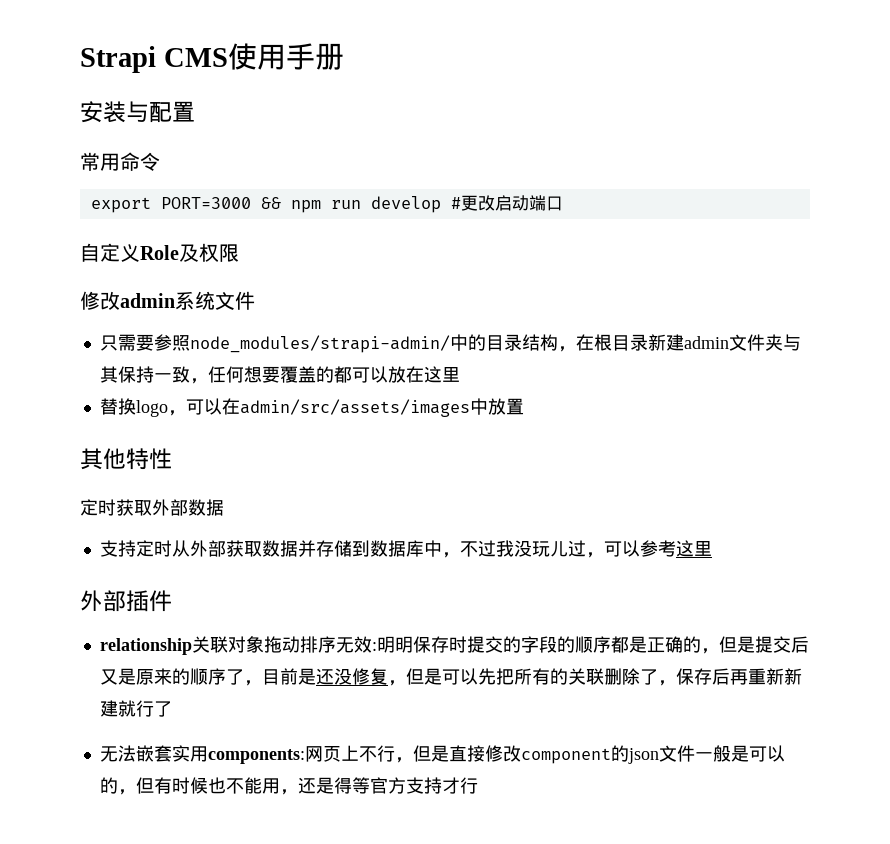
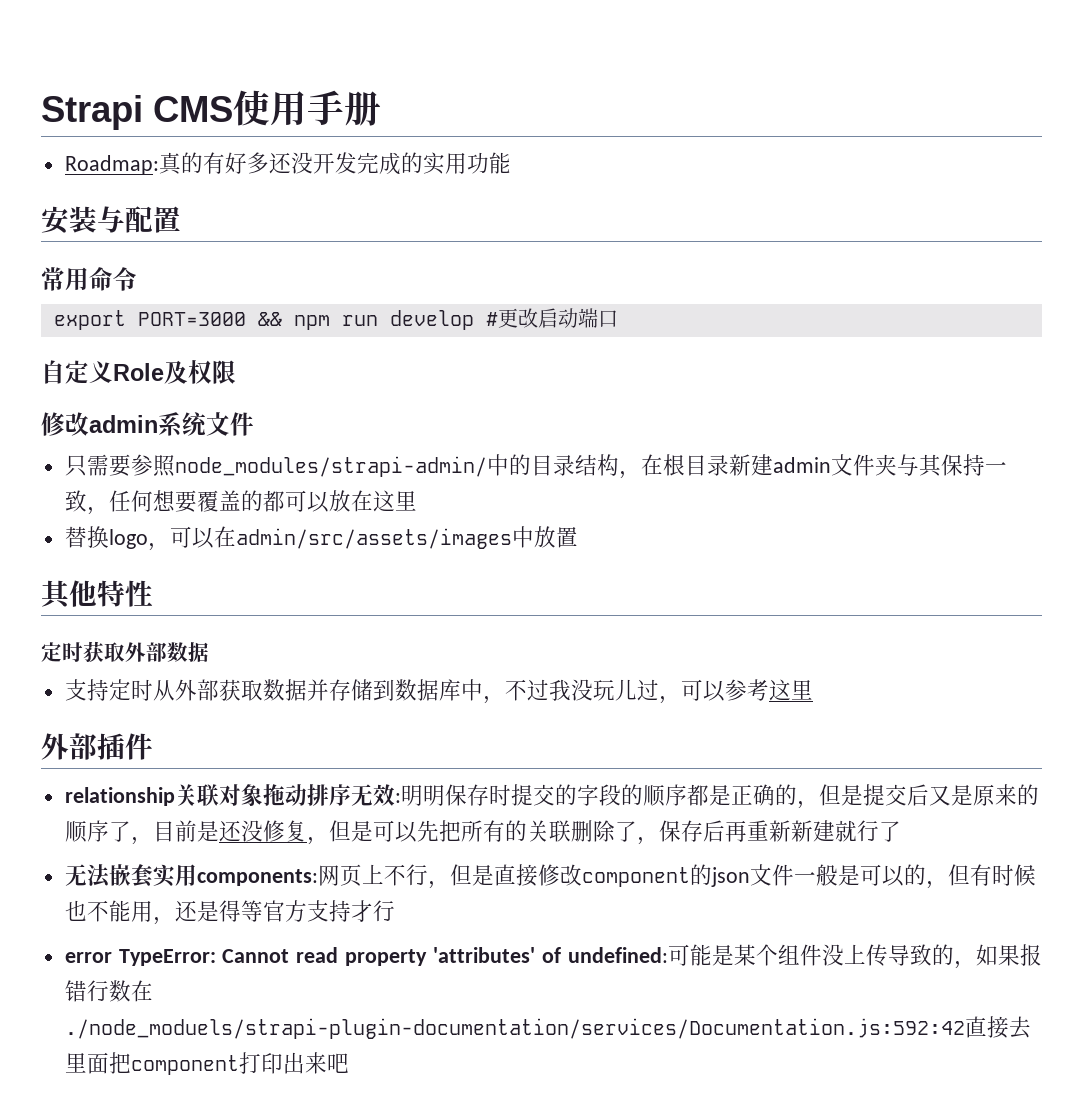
+ Roadmap:真的有好多还没开发完成的实用功能
+ error TypeError: Cannot read property 'attributes' of undefined:可能是某个组件没上传导致的，如果报错行数在./node_moduels/strapi-plugin-documentation/services/Documentation.js:592:42直接去里面把component打印出来吧

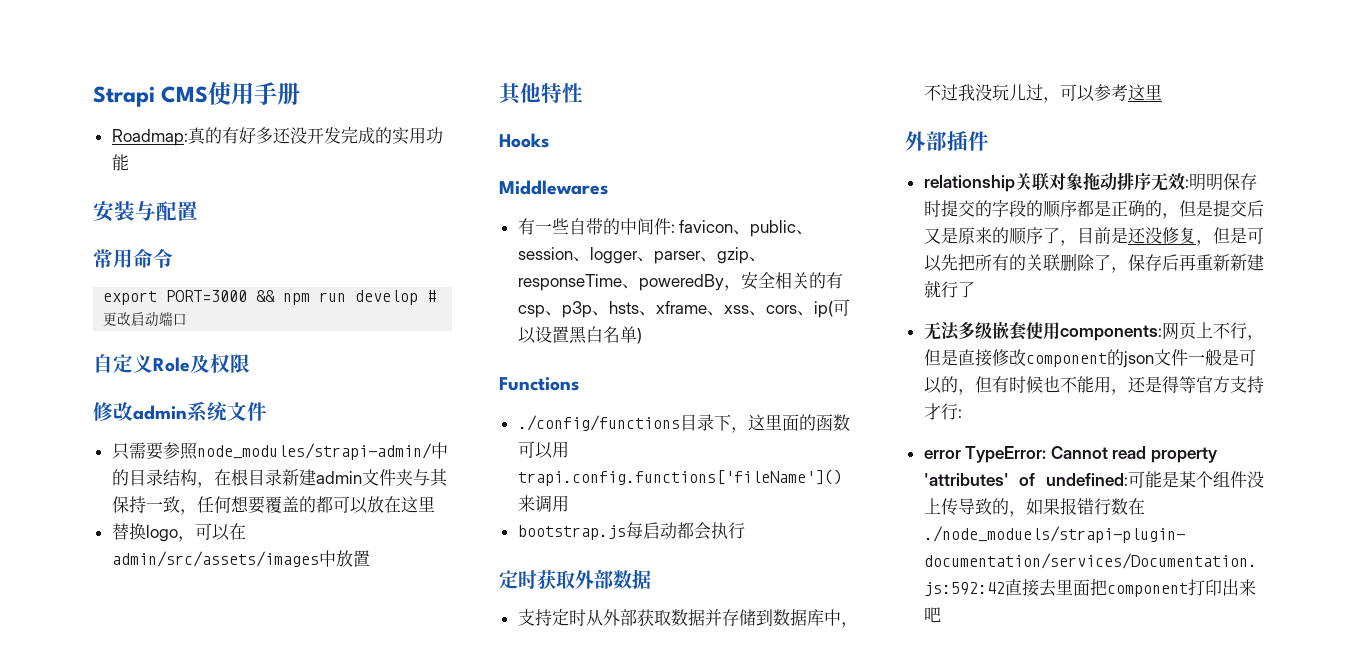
+ Hooks
+ Middlewares
+ 有一些自带的中间件: favicon、public、session、logger、parser、gzip、responseTime、poweredBy，安全相关的有csp、p3p、hsts、xframe、xss、cors、ip(可以设置黑白名单)
+ Functions
+ ./config/functions目录下，这里面的函数可以用trapi.config.functions['fileName']()来调用
+ bootstrap.js每启动都会执行
- 无法嵌套实用components:网页上不行，但是直接修改component的json文件一般是可以的，但有时候也不能用，还是得等官方支持才行
+ 无法多级嵌套使用components:网页上不行，但是直接修改component的json文件一般是可以的，但有时候也不能用，还是得等官方支持才行:

